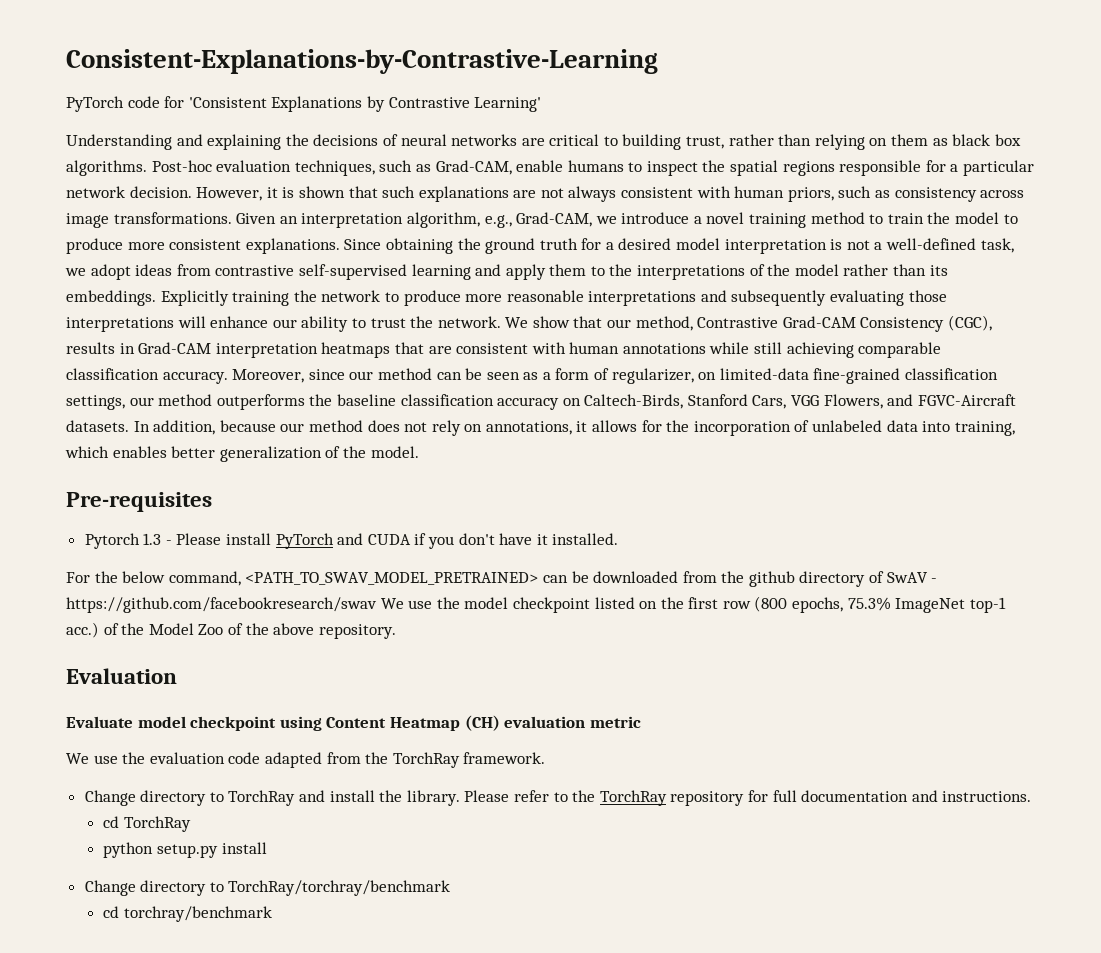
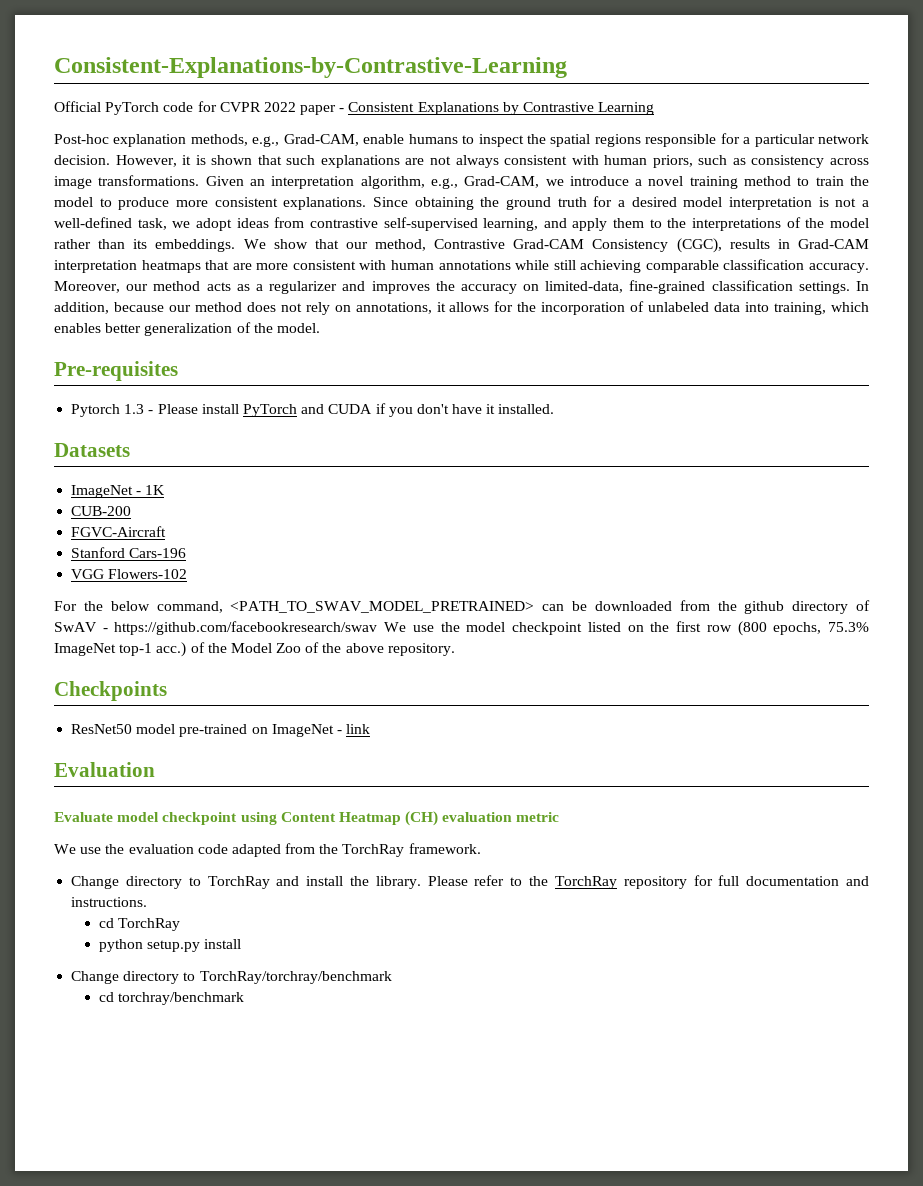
- PyTorch code for 'Consistent Explanations by Contrastive Learning'
- Understanding and explaining the decisions of neural networks are critical to building trust, rather than relying on them as black box algorithms. Post-hoc evaluation techniques, such as Grad-CAM, enable humans to inspect the spatial regions responsible for a particular network decision.
+ Official PyTorch code for CVPR 2022 paper - Consistent Explanations by Contrastive Learning
+ Post-hoc explanation methods, e.g., Grad-CAM, enable humans to inspect the spatial regions responsible for a particular network decision.
- Since obtaining the ground truth for a desired model interpretation is not a well-defined task, we adopt ideas from contrastive self-supervised learning and apply them to the interpretations of the model rather than its embeddings.
+ Since obtaining the ground truth for a desired model interpretation is not a well-defined task, we adopt ideas from contrastive self-supervised learning, and apply them to the interpretations of the model rather than its embeddings.
- Explicitly training the network to produce more reasonable interpretations and subsequently evaluating those interpretations will enhance our ability to trust the network.
- We show that our method, Contrastive Grad-CAM Consistency (CGC), results in Grad-CAM interpretation heatmaps that are consistent with human annotations while still achieving comparable classification accuracy.
+ We show that our method, Contrastive Grad-CAM Consistency (CGC), results in Grad-CAM interpretation heatmaps that are more consistent with human annotations while still achieving comparable classification accuracy.
- Moreover, since our method can be seen as a form of regularizer, on limited-data fine-grained classification settings, our method outperforms the baseline classification accuracy on Caltech-Birds, Stanford Cars, VGG Flowers, and FGVC-Aircraft datasets.
+ Moreover, our method acts as a regularizer and improves the accuracy on limited-data, fine-grained classification settings.
+ Datasets
+ ImageNet - 1K
+ CUB-200
+ FGVC-Aircraft
+ Stanford Cars-196
+ VGG Flowers-102
+ Checkpoints
+ ResNet50 model pre-trained on ImageNet - link

